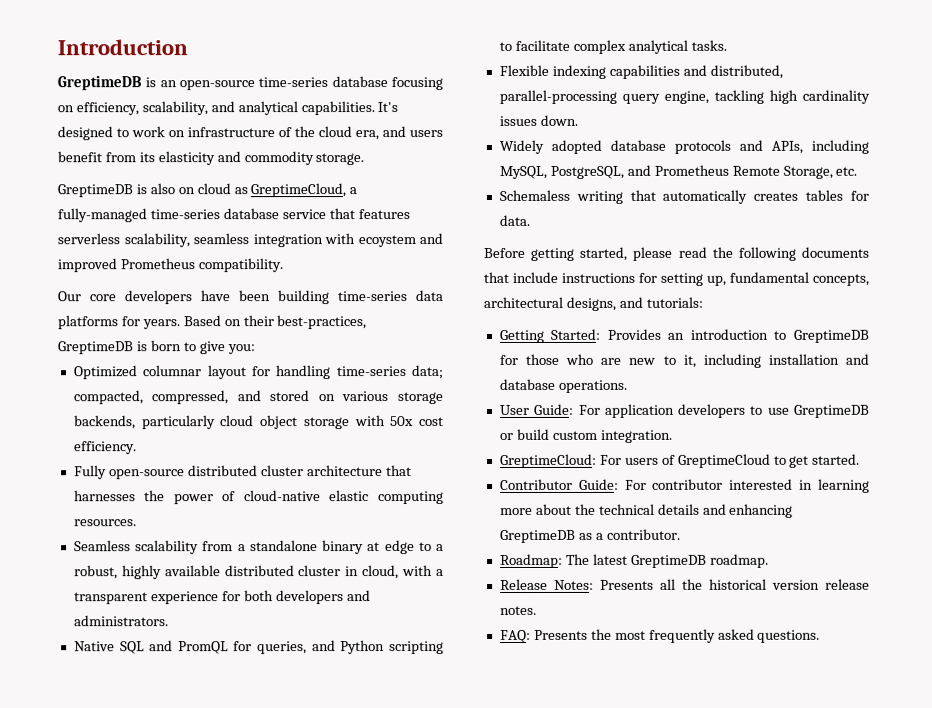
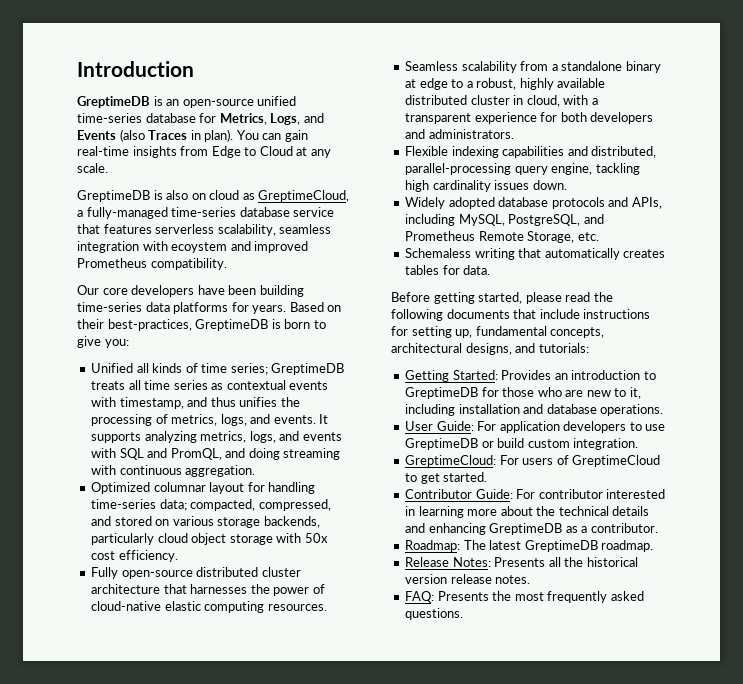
- GreptimeDB is an open-source time-series database focusing on efficiency, scalability, and analytical capabilities. It's designed to work on infrastructure of the cloud era, and users benefit from its elasticity and commodity storage.
+ GreptimeDB is an open-source unified time-series database for Metrics, Logs, and Events (also Traces in plan). You can gain real-time insights from Edge to Cloud at any scale.
+ Unified all kinds of time series; GreptimeDB treats all time series as contextual events with timestamp, and thus unifies the processing of metrics, logs, and events. It supports analyzing metrics, logs, and events with SQL and PromQL, and doing streaming with continuous aggregation.
- Native SQL and PromQL for queries, and Python scripting to facilitate complex analytical tasks.

